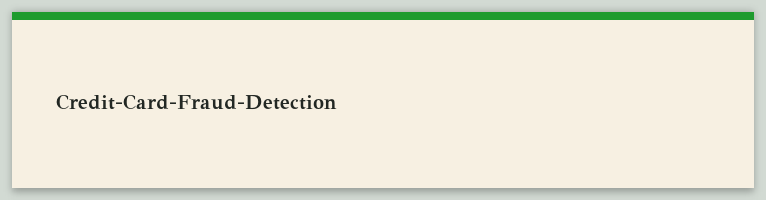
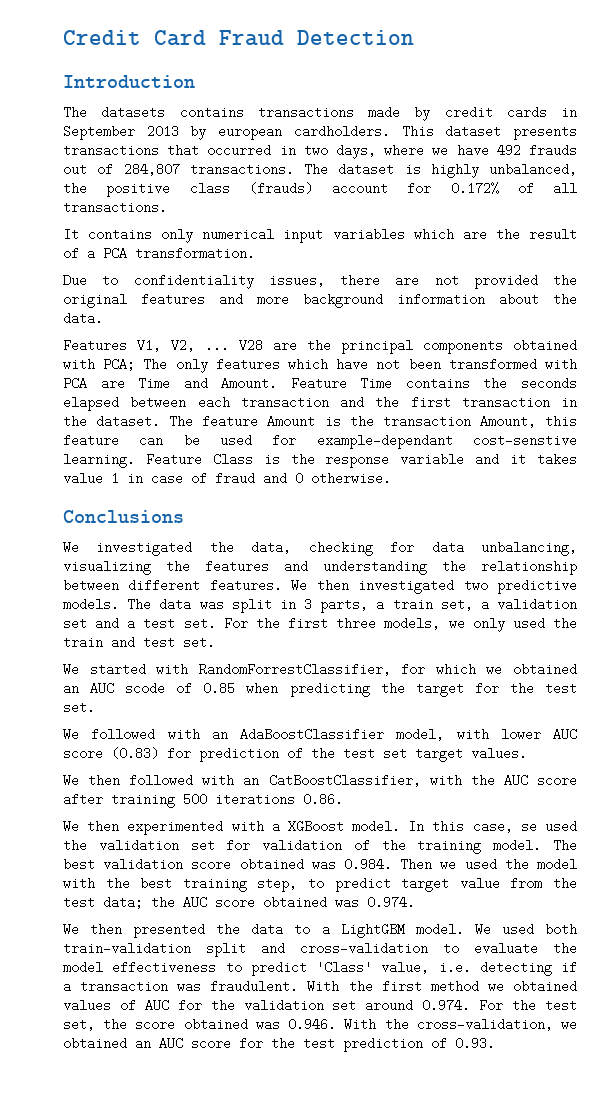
- Credit-Card-Fraud-Detection
+ Credit Card Fraud Detection
+ Introduction
+ The datasets contains transactions made by credit cards in September 2013 by european cardholders. This dataset presents transactions that occurred in two days, where we have 492 frauds out of 284,807 transactions. The dataset is highly unbalanced, the positive class (frauds) account for 0.172% of all transactions.
+ It contains only numerical input variables which are the result of a PCA transformation.
+ Due to confidentiality issues, there are not provided the original features and more background information about the data.
+ Features V1, V2, ... V28 are the principal components obtained with PCA; The only features which have not been transformed with PCA are Time and Amount. Feature Time contains the seconds elapsed between each transaction and the first transaction in the dataset. The feature Amount is the transaction Amount, this feature can be used for example-dependant cost-senstive learning. Feature Class is the response variable and it takes value 1 in case of fraud and 0 otherwise.
+ Conclusions
+ We investigated the data, checking for data unbalancing, visualizing the features and understanding the relationship between different features. We then investigated two predictive models. The data was split in 3 parts, a train set, a validation set and a test set. For the first three models, we only used the train and test set.
+ We started with RandomForrestClassifier, for which we obtained an AUC scode of 0.85 when predicting the target for the test set.
+ We followed with an AdaBoostClassifier model, with lower AUC score (0.83) for prediction of the test set target values.
+ We then followed with an CatBoostClassifier, with the AUC score after training 500 iterations 0.86.
+ We then experimented with a XGBoost model. In this case, se used the validation set for validation of the training model. The best validation score obtained was 0.984. Then we used the model with the best training step, to predict target value from the test data; the AUC score obtained was 0.974.
+ We then presented the data to a LightGBM model. We used both train-validation split and cross-validation to evaluate the model effectiveness to predict 'Class' value, i.e. detecting if a transaction was fraudulent. With the first method we obtained values of AUC for the validation set around 0.974. For the test set, the score obtained was 0.946. With the cross-validation, we obtained an AUC score for the test prediction of 0.93.

